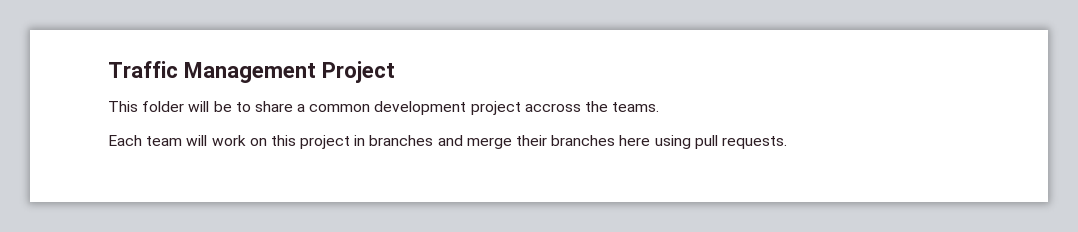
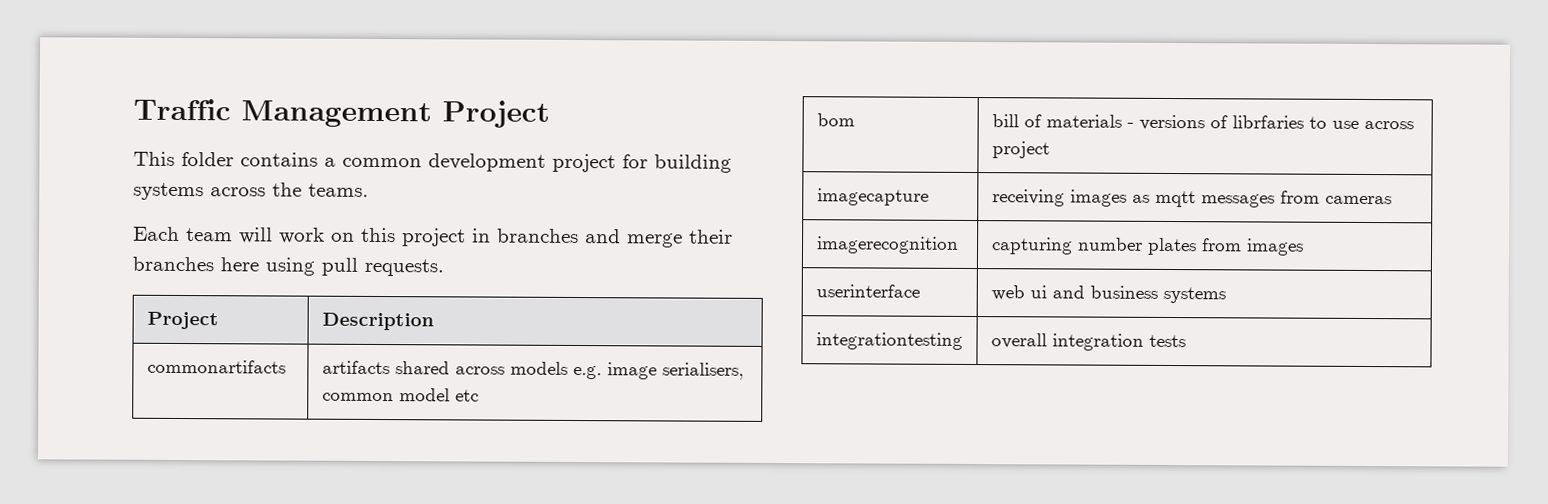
- This folder will be to share a common development project accross the teams.
+ This folder contains a common development project for building systems across the teams.
+ Project | Description
+ commonartifacts | artifacts shared across models e.g. image serialisers, common model etc
+ bom | bill of materials - versions of librfaries to use across project
+ imagecapture | receiving images as mqtt messages from cameras
+ imagerecognition | capturing number plates from images
+ userinterface | web ui and business systems
+ integrationtesting | overall integration tests

